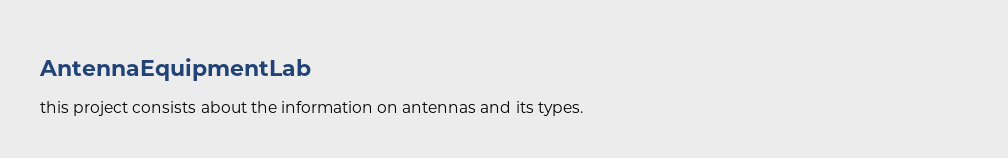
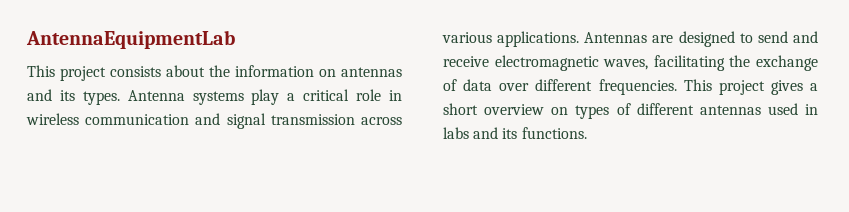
- this project consists about the information on antennas and its types.
+ This project consists about the information on antennas and its types.
+ Antenna systems play a critical role in wireless communication and signal transmission across various applications. Antennas are designed to send and receive electromagnetic waves, facilitating the exchange of data over different frequencies. This project gives a short overview on types of different antennas used in labs and its functions.

